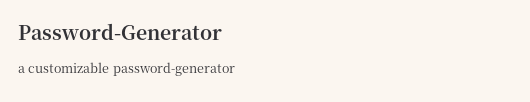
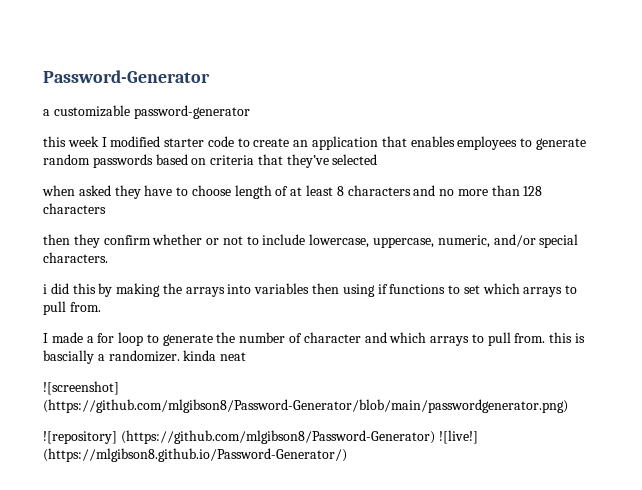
+ this week I modified starter code to create an application that enables employees to generate random passwords based on criteria that they’ve selected
+ when asked they have to choose length of at least 8 characters and no more than 128 characters
+ then they confirm whether or not to include lowercase, uppercase, numeric, and/or special characters.
+ i did this by making the arrays into variables then using if functions to set which arrays to pull from.
+ I made a for loop to generate the number of character and which arrays to pull from. this is bascially a randomizer. kinda neat
+ ![screenshot] (https://github.com/mlgibson8/Password-Generator/blob/main/passwordgenerator.png)
+ ![repository] (https://github.com/mlgibson8/Password-Generator) ![live!] (https://mlgibson8.github.io/Password-Generator/)

